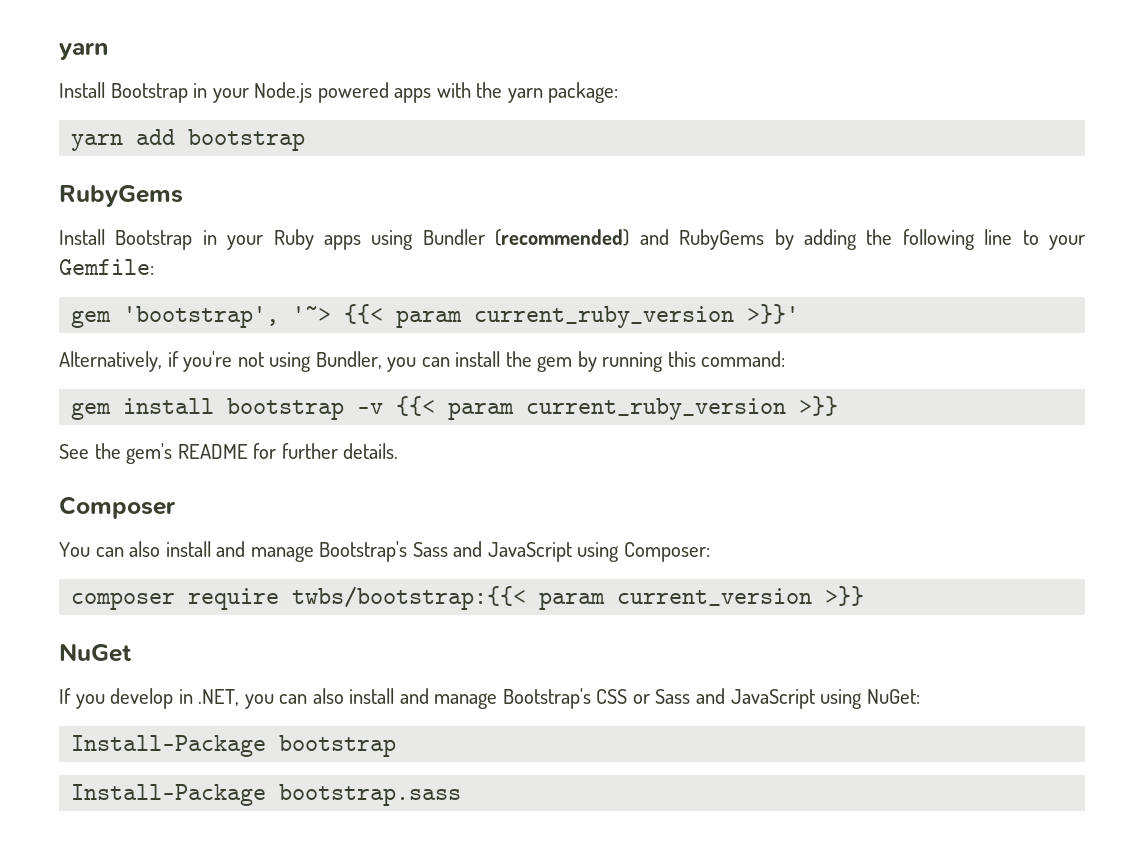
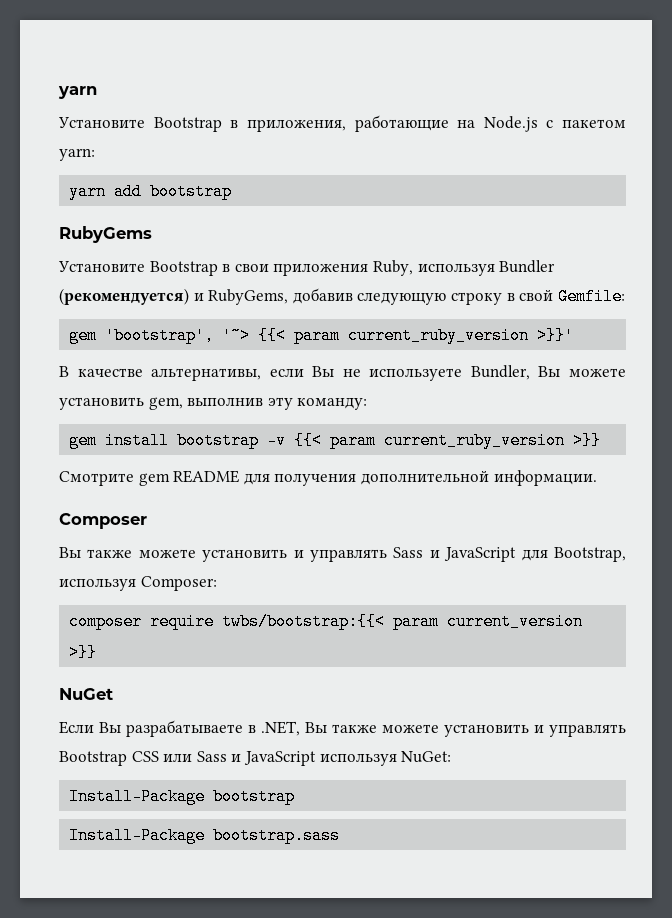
- Install Bootstrap in your Node.js powered apps with the yarn package:
+ Установите Bootstrap в приложения, работающие на Node.js с пакетом yarn:
  yarn add bootstrap
  RubyGems
- Install Bootstrap in your Ruby apps using Bundler (recommended) and RubyGems by adding the following line to your Gemfile:
+ Установите Bootstrap в свои приложения Ruby, используя Bundler (рекомендуется) и RubyGems, добавив следующую строку в свой Gemfile:
- Alternatively, if you're not using Bundler, you can install the gem by running this command:
+ В качестве альтернативы, если Вы не используете Bundler, Вы можете установить gem, выполнив эту команду:
- See the gem's README for further details.
+ Смотрите gem README для получения дополнительной информации.
  Composer
- You can also install and manage Bootstrap's Sass and JavaScript using Composer:
+ Вы также можете установить и управлять Sass и JavaScript для Bootstrap, используя Composer:
- If you develop in .NET, you can also install and manage Bootstrap's CSS or Sass and JavaScript using NuGet:
+ Если Вы разрабатываете в .NET, Вы также можете установить и управлять Bootstrap CSS или Sass и JavaScript используя NuGet:

